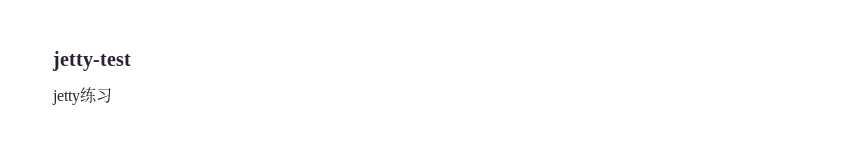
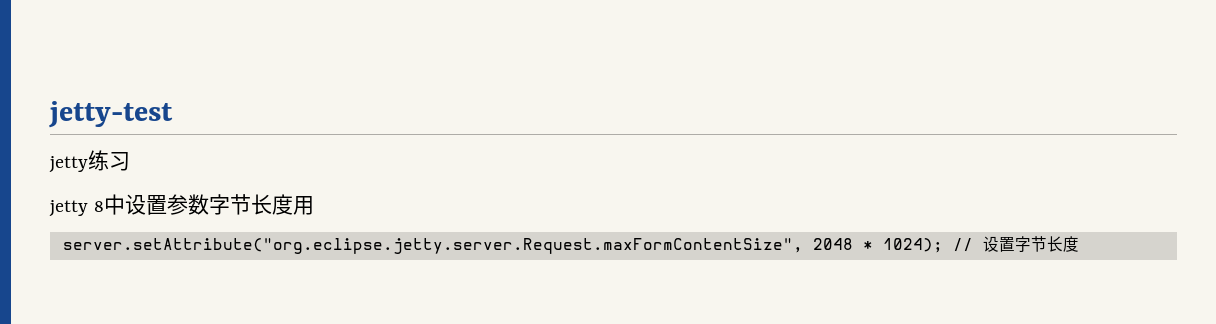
+ jetty 8中设置参数字节长度用
+ server.setAttribute("org.eclipse.jetty.server.Request.maxFormContentSize", 2048 * 1024); // 设置字节长度

